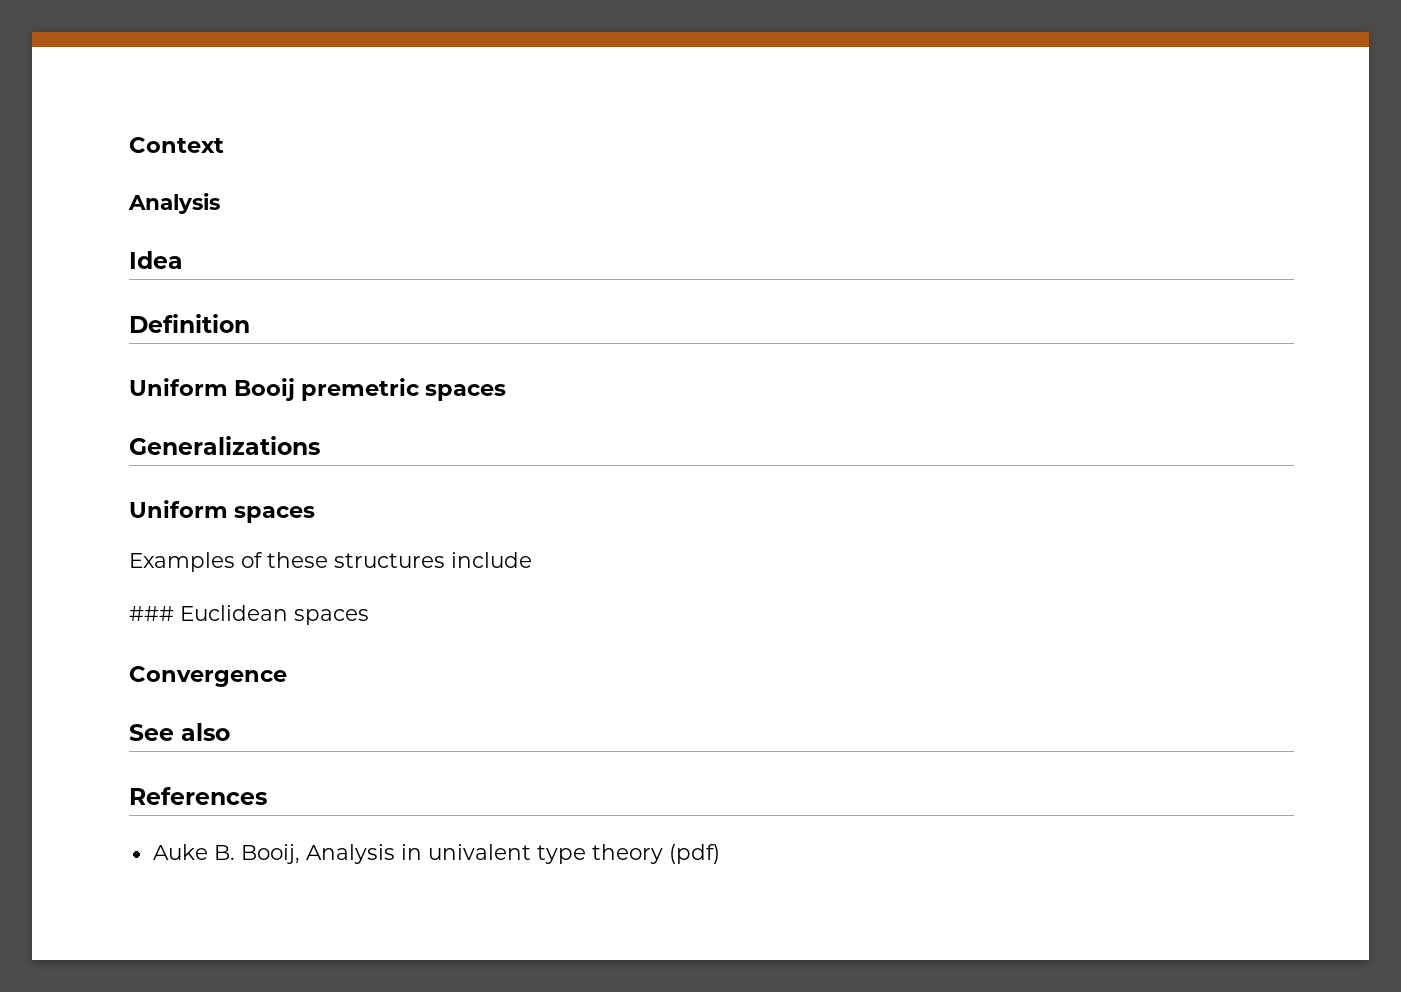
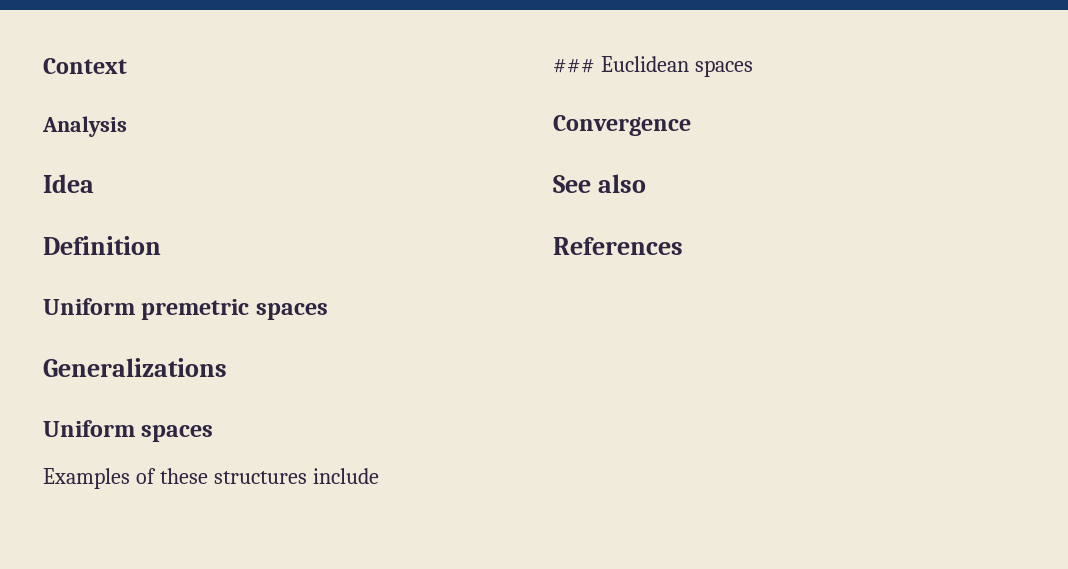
- Uniform Booij premetric spaces
+ Uniform premetric spaces
- Auke B. Booij, Analysis in univalent type theory (pdf)

